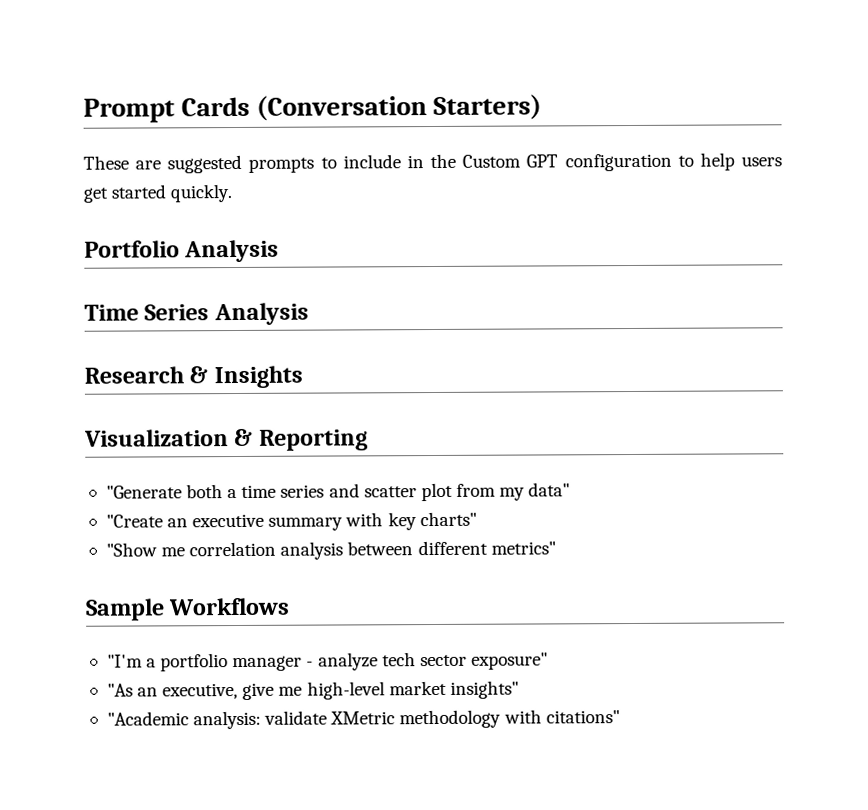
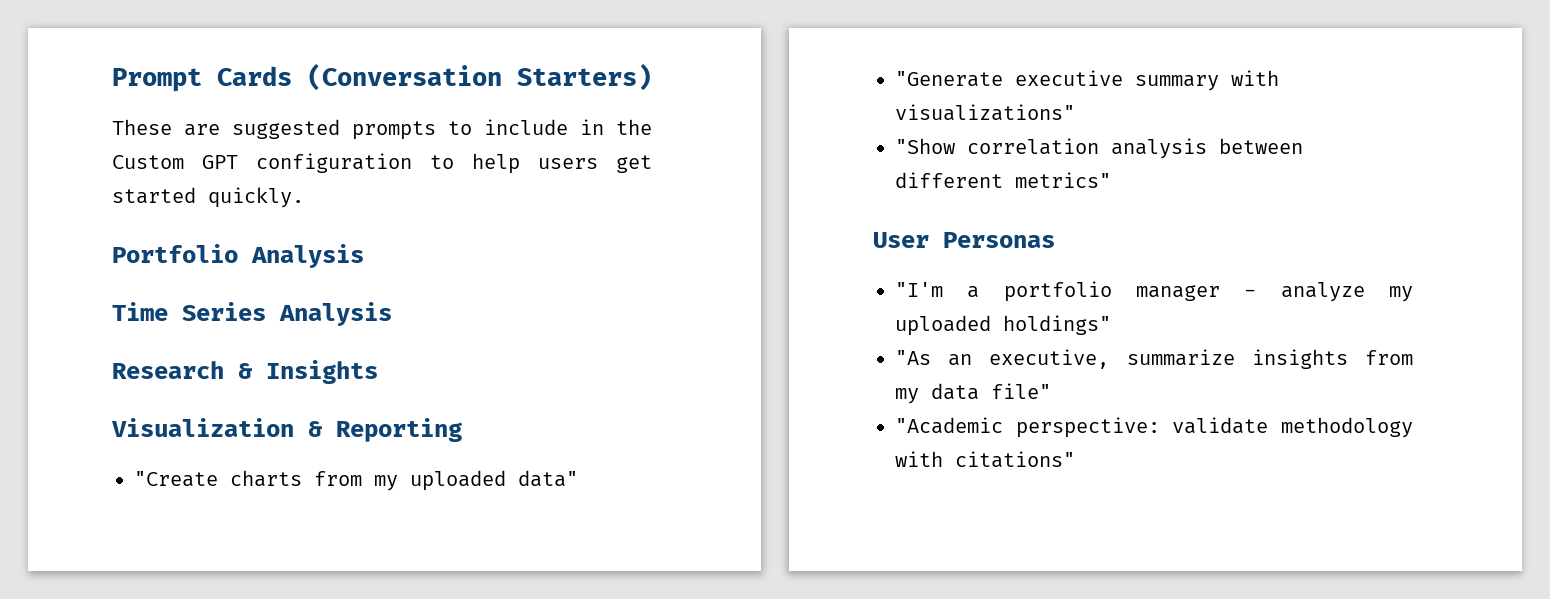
- "Generate both a time series and scatter plot from my data"
+ "Create charts from my uploaded data"
- "Create an executive summary with key charts"
+ "Generate executive summary with visualizations"
- "Show me correlation analysis between different metrics"
+ "Show correlation analysis between different metrics"
- Sample Workflows
+ User Personas
- "I'm a portfolio manager - analyze tech sector exposure"
+ "I'm a portfolio manager - analyze my uploaded holdings"
- "As an executive, give me high-level market insights"
- "Academic analysis: validate XMetric methodology with citations"
+ "As an executive, summarize insights from my data file"
+ "Academic perspective: validate methodology with citations"

